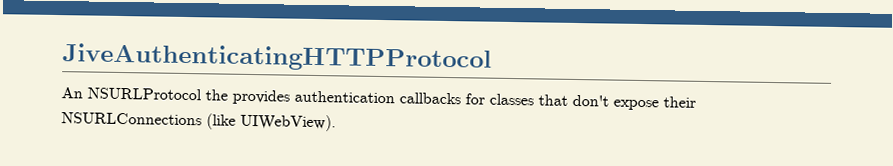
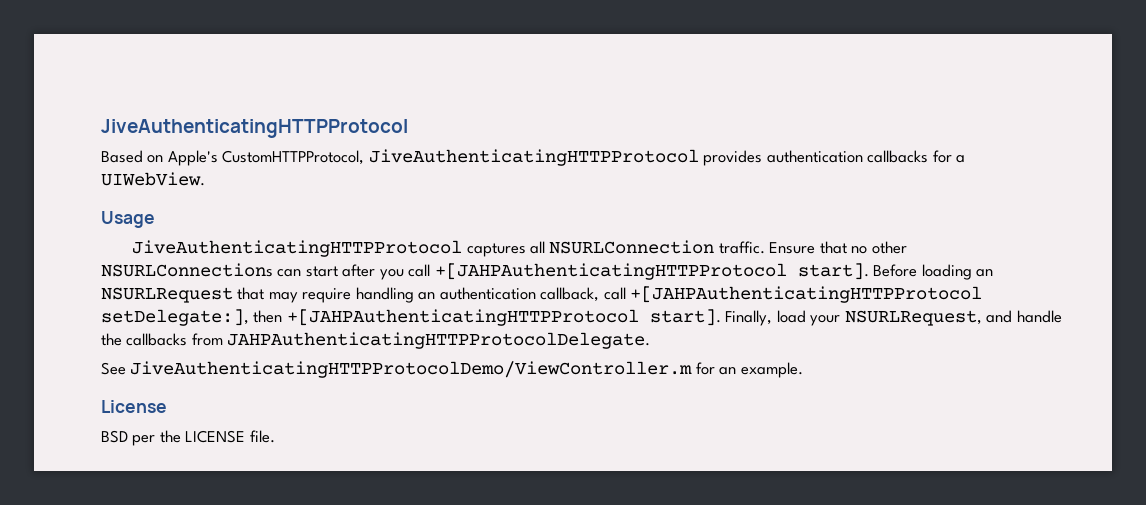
- An NSURLProtocol the provides authentication callbacks for classes that don't expose their NSURLConnections (like UIWebView).
+ Based on Apple's CustomHTTPProtocol, JiveAuthenticatingHTTPProtocol provides authentication callbacks for a UIWebView.
+ Usage
+ JiveAuthenticatingHTTPProtocol captures all NSURLConnection traffic. Ensure that no other NSURLConnections can start after you call +[JAHPAuthenticatingHTTPProtocol start]. Before loading an NSURLRequest that may require handling an authentication callback, call +[JAHPAuthenticatingHTTPProtocol setDelegate:], then +[JAHPAuthenticatingHTTPProtocol start]. Finally, load your NSURLRequest, and handle the callbacks from JAHPAuthenticatingHTTPProtocolDelegate.
+ See JiveAuthenticatingHTTPProtocolDemo/ViewController.m for an example.
+ License
+ BSD per the LICENSE file.

